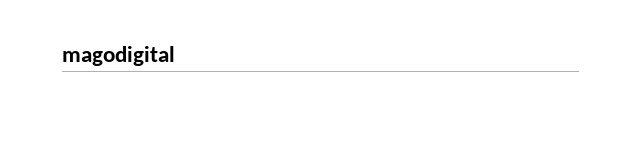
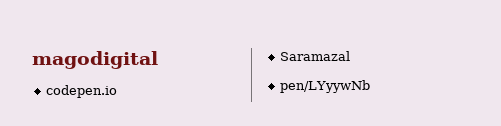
+ codepen.io
+ Saramazal
+ pen/LYyywNb

